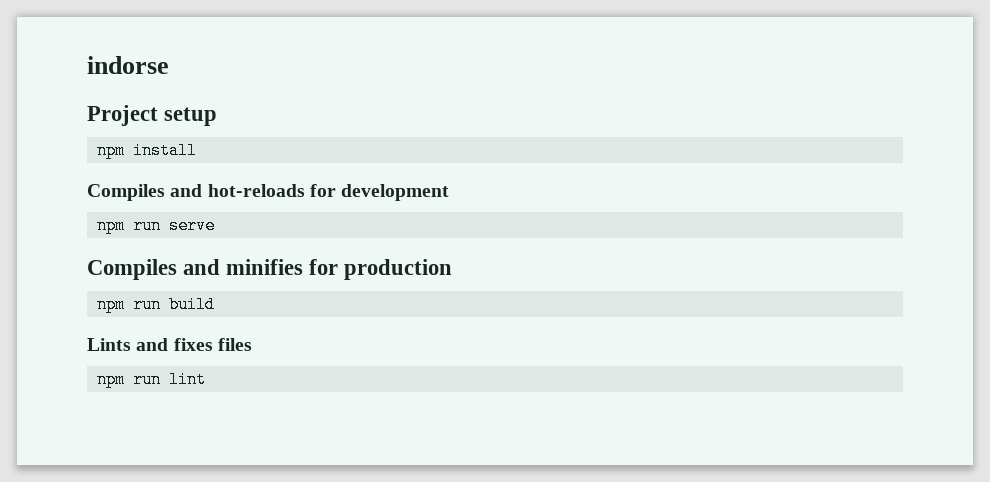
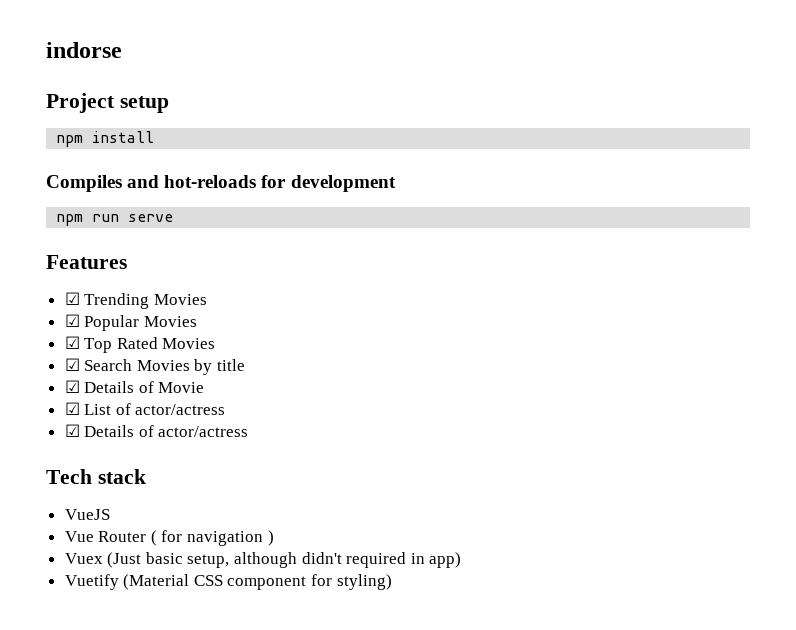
- Compiles and minifies for production
- npm run build
- Lints and fixes files
- npm run lint
+ Features
+ ☑ Trending Movies
+ ☑ Popular Movies
+ ☑ Top Rated Movies
+ ☑ Search Movies by title
+ ☑ Details of Movie
+ ☑ List of actor/actress
+ ☑ Details of actor/actress
+ Tech stack
+ VueJS
+ Vue Router ( for navigation )
+ Vuex (Just basic setup, although didn't required in app)
+ Vuetify (Material CSS component for styling)

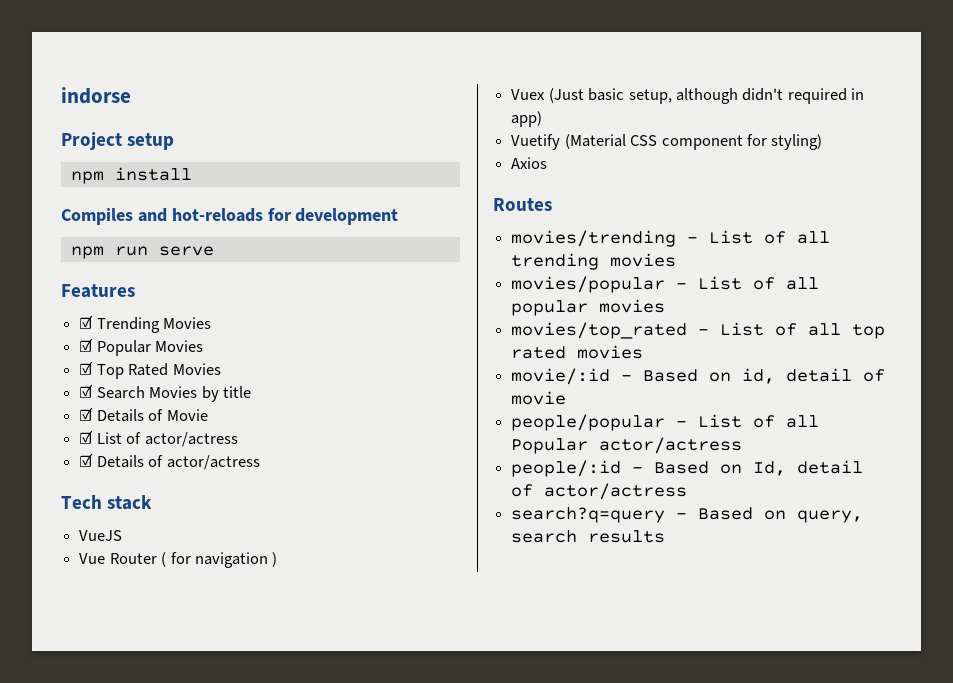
+ Axios
+ Routes
+ movies/trending - List of all trending movies
+ movies/popular - List of all popular movies
+ movies/top_rated - List of all top rated movies
+ movie/:id - Based on id, detail of movie
+ people/popular - List of all Popular actor/actress
+ people/:id - Based on Id, detail of actor/actress
+ search?q=query - Based on query, search results

